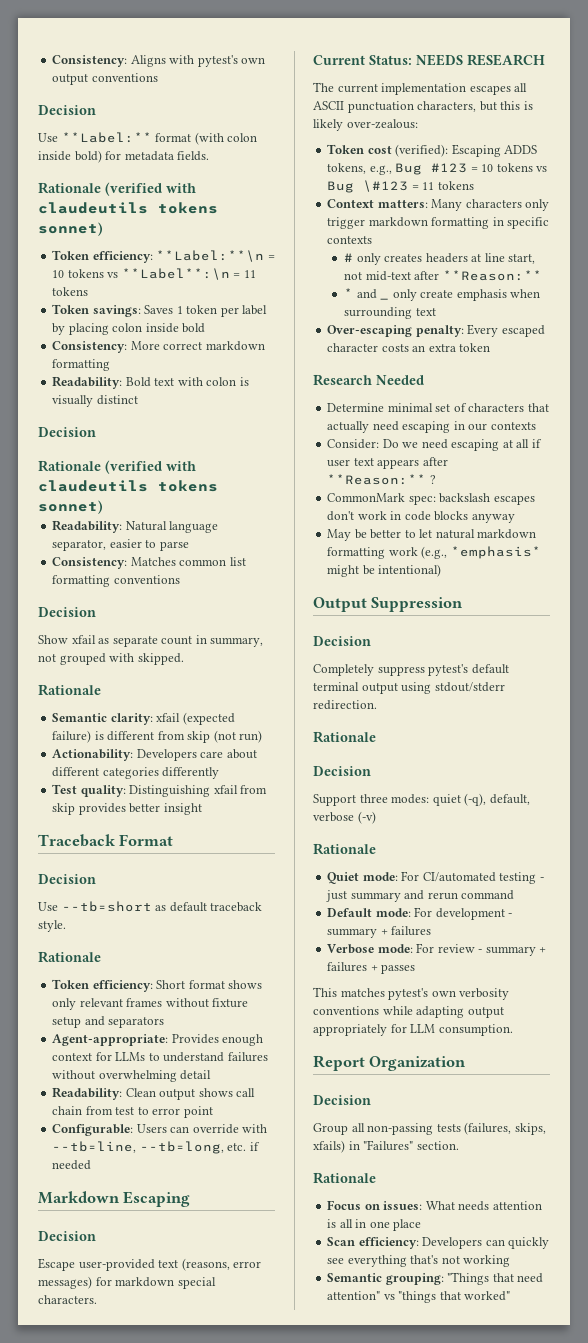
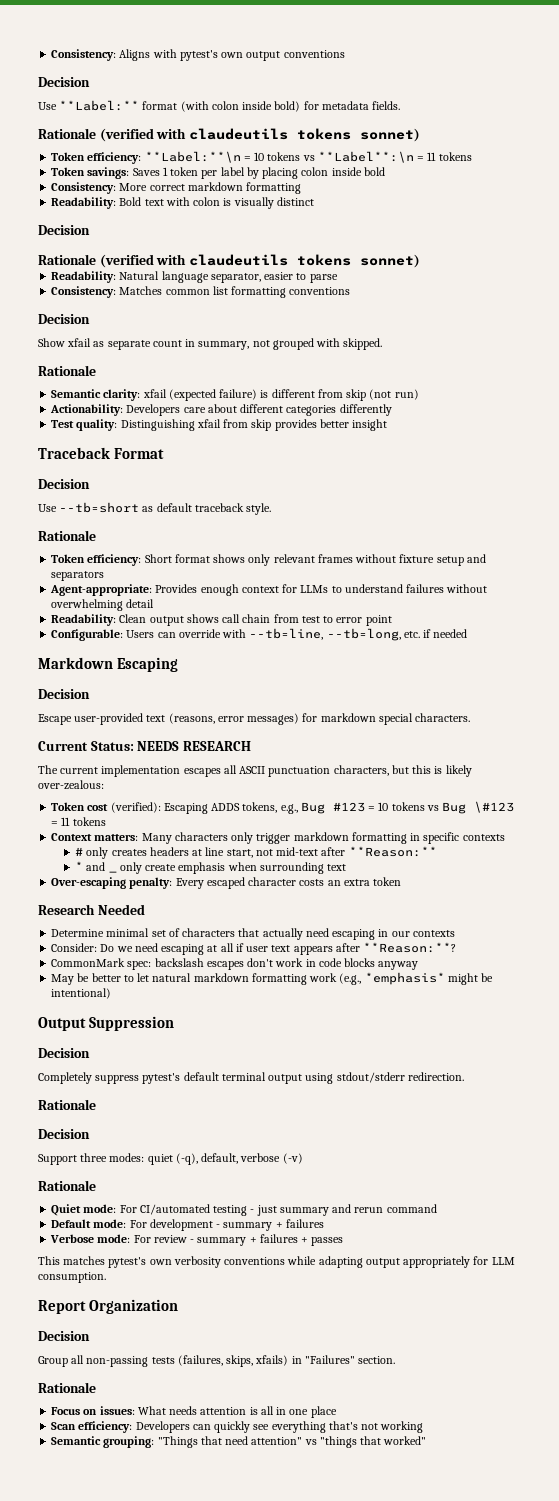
- Consider: Do we need escaping at all if user text appears after **Reason:** ?
+ Consider: Do we need escaping at all if user text appears after **Reason:**?

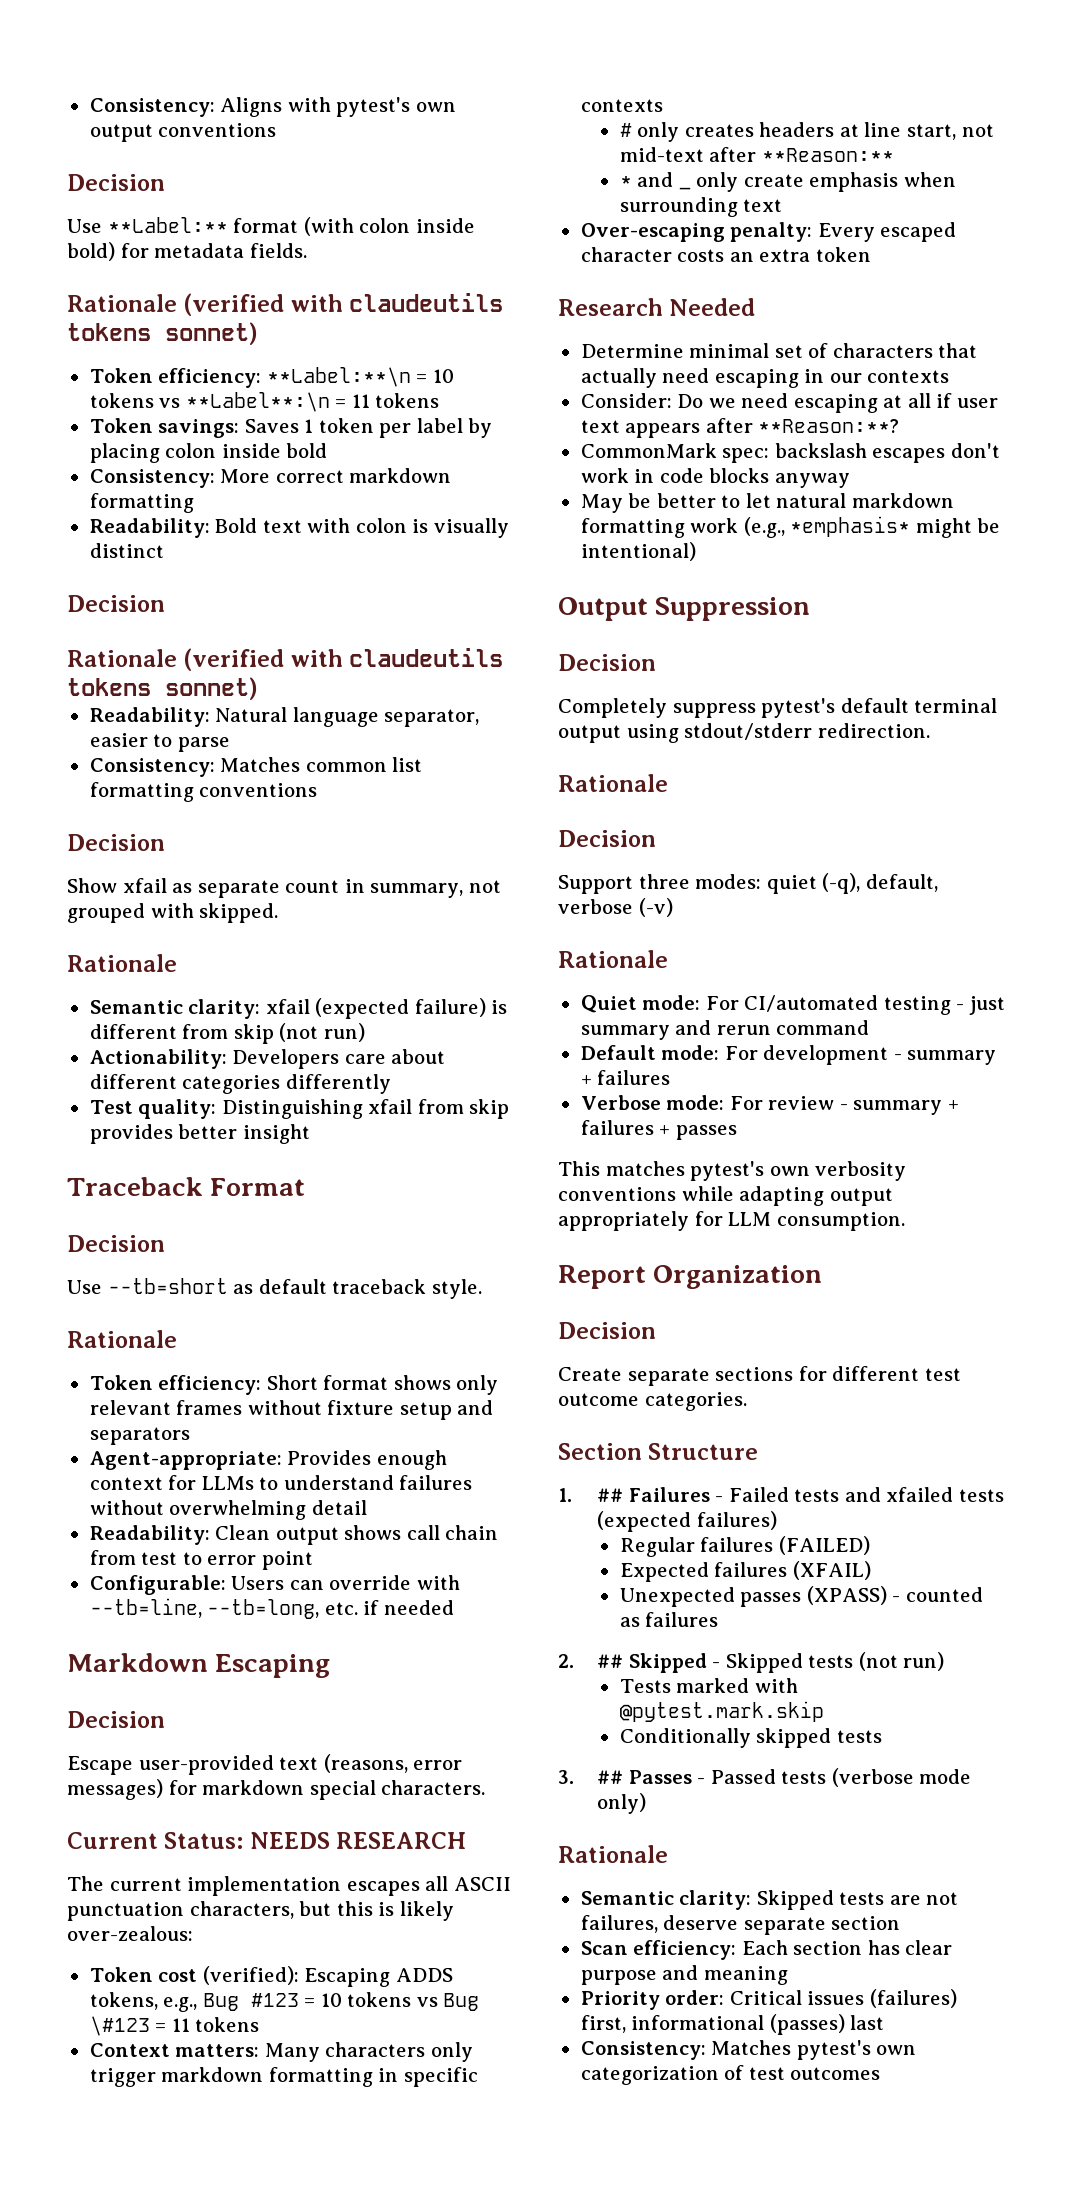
- Group all non-passing tests (failures, skips, xfails) in "Failures" section.
+ Create separate sections for different test outcome categories.
+ Section Structure
+ 1. ## Failures - Failed tests and xfailed tests (expected failures)
+ Regular failures (FAILED)
+ Expected failures (XFAIL)
+ Unexpected passes (XPASS) - counted as failures
+ 2. ## Skipped - Skipped tests (not run)
+ Tests marked with @pytest.mark.skip
+ Conditionally skipped tests
+ 3. ## Passes - Passed tests (verbose mode only)
  Rationale
- Focus on issues: What needs attention is all in one place
- Scan efficiency: Developers can quickly see everything that's not working
- Semantic grouping: "Things that need attention" vs "things that worked"
+ Semantic clarity: Skipped tests are not failures, deserve separate section
+ Scan efficiency: Each section has clear purpose and meaning
+ Priority order: Critical issues (failures) first, informational (passes) last
+ Consistency: Matches pytest's own categorization of test outcomes

